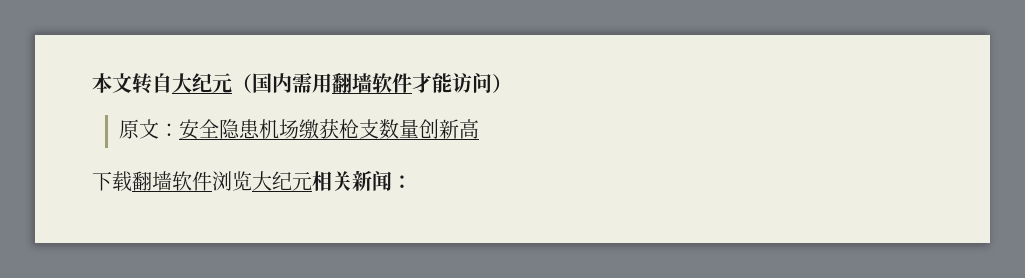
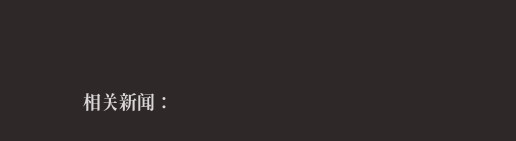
- 本文转自大纪元（国内需用翻墙软件才能访问）
- 原文：安全隐患机场缴获枪支数量创新高
- 下载翻墙软件浏览大纪元相关新闻：
+ 相关新闻：

